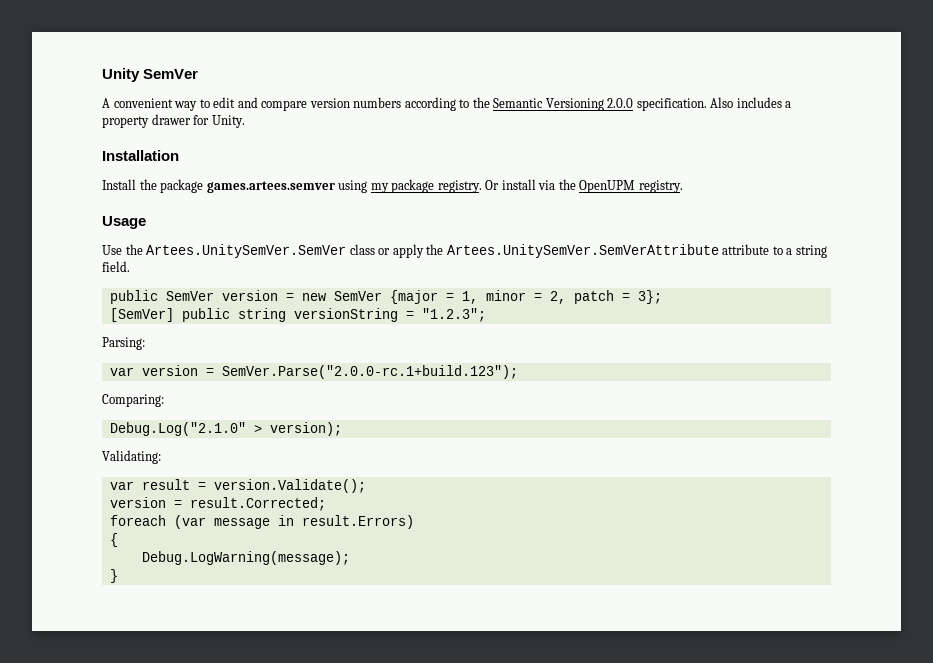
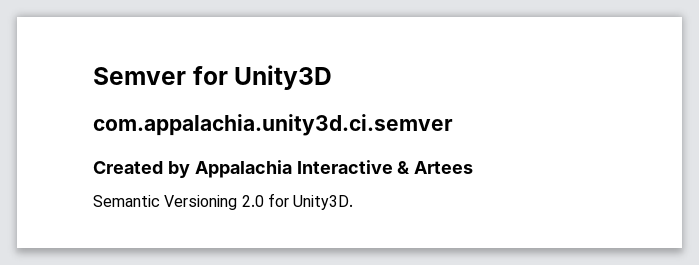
- Unity SemVer
- A convenient way to edit and compare version numbers according to the Semantic Versioning 2.0.0 specification. Also includes a property drawer for Unity.
- Installation
- Install the package games.artees.semver using my package registry. Or install via the OpenUPM registry.
- Usage
- Use the Artees.UnitySemVer.SemVer class or apply the Artees.UnitySemVer.SemVerAttribute attribute to a string field.
- public SemVer version = new SemVer {major = 1, minor = 2, patch = 3};
- [SemVer] public string versionString = "1.2.3";
- Parsing:
- var version = SemVer.Parse("2.0.0-rc.1+build.123");
- Comparing:
- Debug.Log("2.1.0" > version);
- Validating:
- var result = version.Validate();
- version = result.Corrected;
- foreach (var message in result.Errors)
- {
- Debug.LogWarning(message);
- }
+ Semver for Unity3D
+ com.appalachia.unity3d.ci.semver
+ Created by Appalachia Interactive & Artees
+ Semantic Versioning 2.0 for Unity3D.

